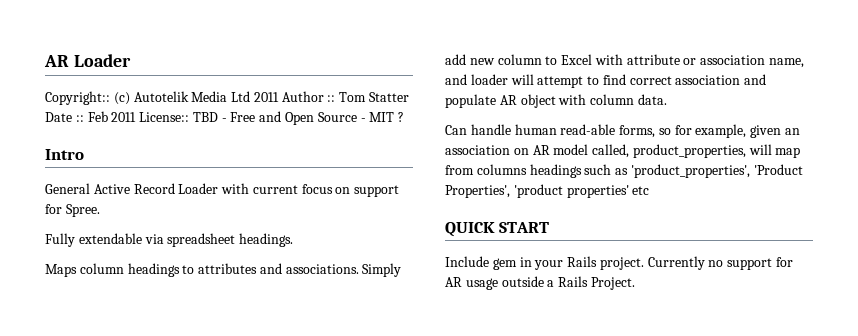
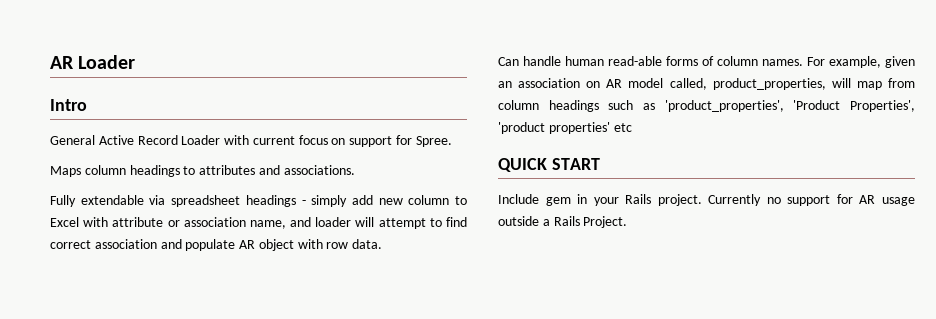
- Copyright:: (c) Autotelik Media Ltd 2011 Author :: Tom Statter Date :: Feb 2011 License:: TBD - Free and Open Source - MIT ?
- Fully extendable via spreadsheet headings.
- Maps column headings to attributes and associations. Simply add new column to Excel with attribute or association name, and loader will attempt to find correct association and populate AR object with column data.
+ Maps column headings to attributes and associations.
+ Fully extendable via spreadsheet headings - simply add new column to Excel with attribute or association name, and loader will attempt to find correct association and populate AR object with row data.
- Can handle human read-able forms, so for example, given an association on AR model called, product_properties, will map from columns headings such as 'product_properties', 'Product Properties', 'product properties' etc
+ Can handle human read-able forms of column names. For example, given an association on AR model called, product_properties, will map from column headings such as 'product_properties', 'Product Properties', 'product properties' etc

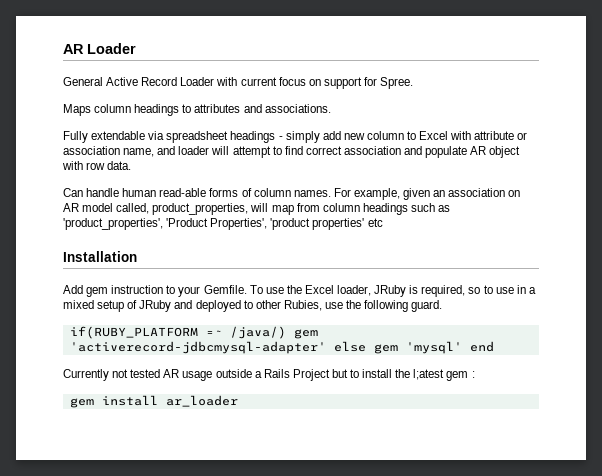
- Intro
- QUICK START
- Include gem in your Rails project. Currently no support for AR usage outside a Rails Project.
+ Installation
+ Add gem instruction to your Gemfile. To use the Excel loader, JRuby is required, so to use in a mixed setup of JRuby and deployed to other Rubies, use the following guard.
+ if(RUBY_PLATFORM =~ /java/) gem 'activerecord-jdbcmysql-adapter' else gem 'mysql' end
+ Currently not tested AR usage outside a Rails Project but to install the l;atest gem :
+ gem install ar_loader

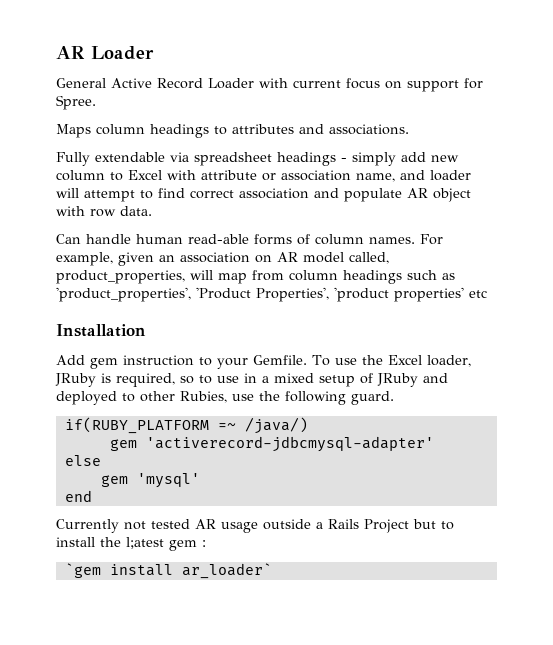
- if(RUBY_PLATFORM =~ /java/) gem 'activerecord-jdbcmysql-adapter' else gem 'mysql' end
+ if(RUBY_PLATFORM =~ /java/)
+ gem 'activerecord-jdbcmysql-adapter'
+ else
+ gem 'mysql'
+ end
- gem install ar_loader
+ `gem install ar_loader`

